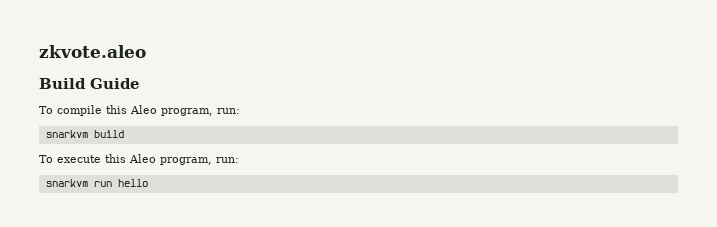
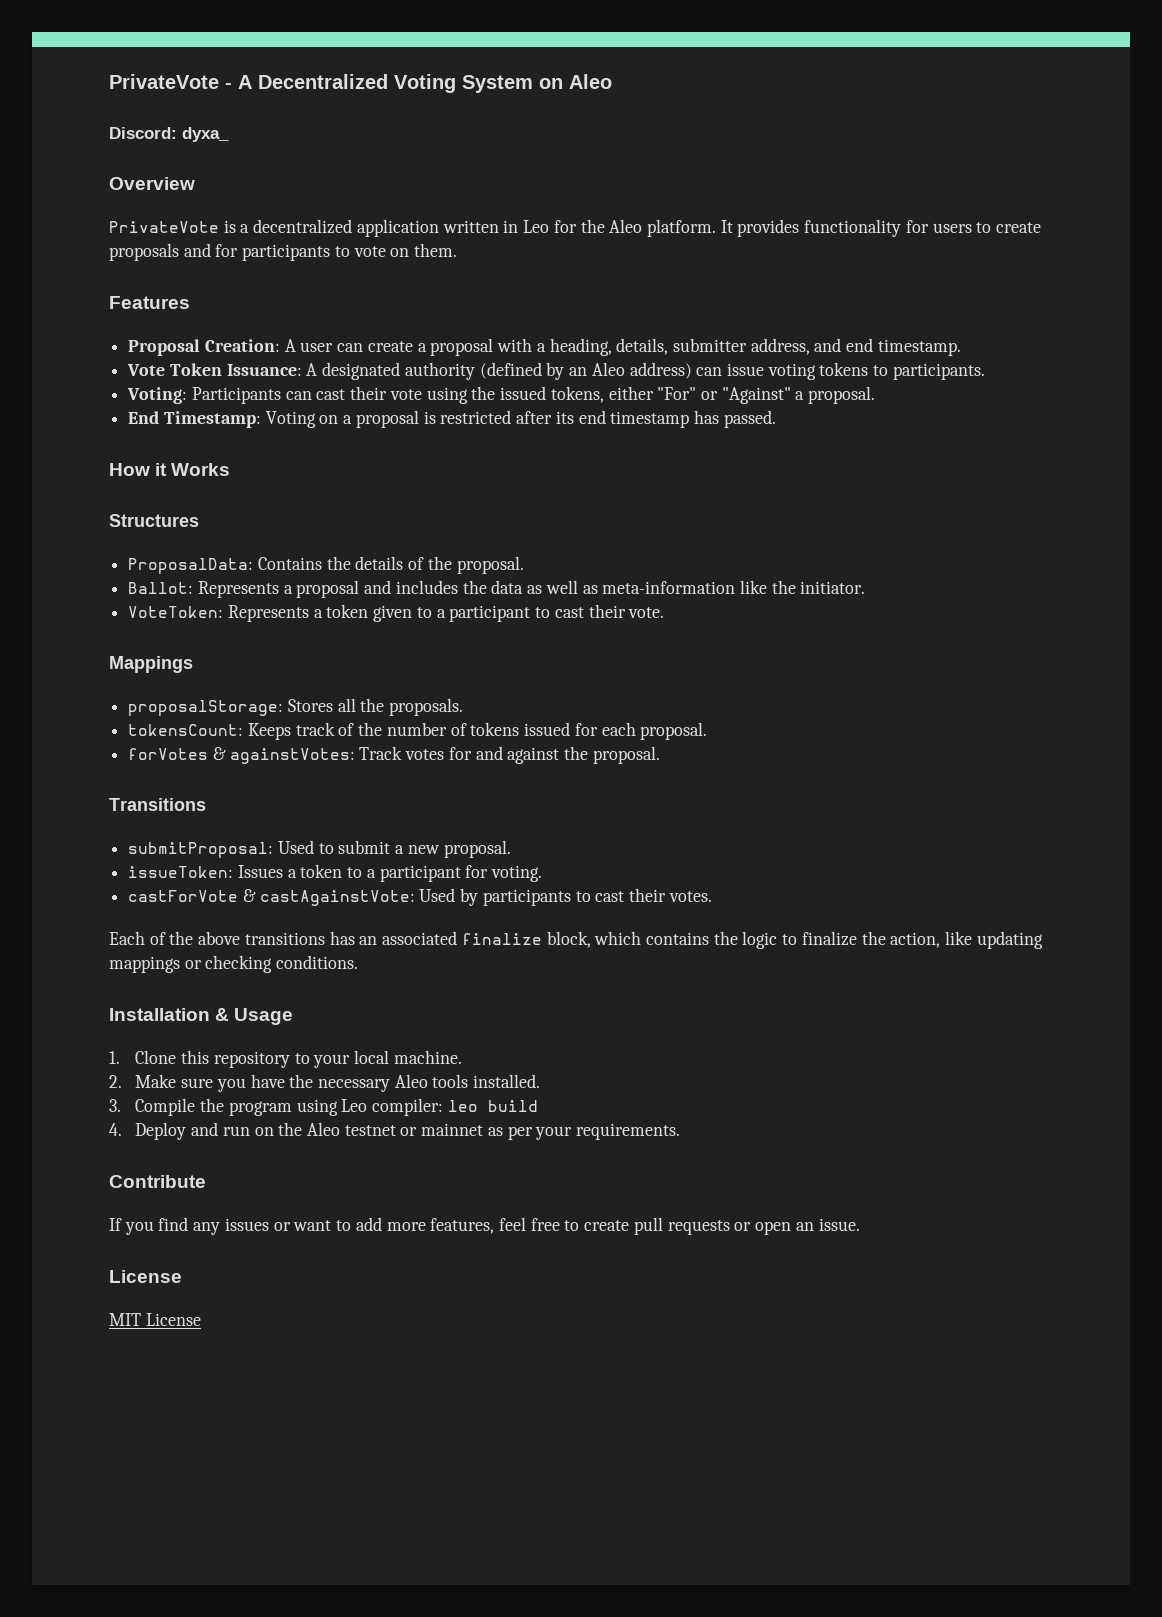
- zkvote.aleo
- Build Guide
- To compile this Aleo program, run:
- snarkvm build
- To execute this Aleo program, run:
- snarkvm run hello
+ PrivateVote - A Decentralized Voting System on Aleo
+ Discord: dyxa_
+ Overview
+ PrivateVote is a decentralized application written in Leo for the Aleo platform. It provides functionality for users to create proposals and for participants to vote on them.
+ Features
+ Proposal Creation: A user can create a proposal with a heading, details, submitter address, and end timestamp.
+ Vote Token Issuance: A designated authority (defined by an Aleo address) can issue voting tokens to participants.
+ Voting: Participants can cast their vote using the issued tokens, either "For" or "Against" a proposal.
+ End Timestamp: Voting on a proposal is restricted after its end timestamp has passed.
+ How it Works
+ Structures
+ ProposalData: Contains the details of the proposal.
+ Ballot: Represents a proposal and includes the data as well as meta-information like the initiator.
+ VoteToken: Represents a token given to a participant to cast their vote.
+ Mappings
+ proposalStorage: Stores all the proposals.
+ tokensCount: Keeps track of the number of tokens issued for each proposal.
+ forVotes & againstVotes: Track votes for and against the proposal.
+ Transitions
+ submitProposal: Used to submit a new proposal.
+ issueToken: Issues a token to a participant for voting.
+ castForVote & castAgainstVote: Used by participants to cast their votes.
+ Each of the above transitions has an associated finalize block, which contains the logic to finalize the action, like updating mappings or checking conditions.
+ Installation & Usage
+ 1. Clone this repository to your local machine.
+ 2. Make sure you have the necessary Aleo tools installed.
+ 3. Compile the program using Leo compiler: leo build
+ 4. Deploy and run on the Aleo testnet or mainnet as per your requirements.
+ Contribute
+ If you find any issues or want to add more features, feel free to create pull requests or open an issue.
+ License
+ MIT License

